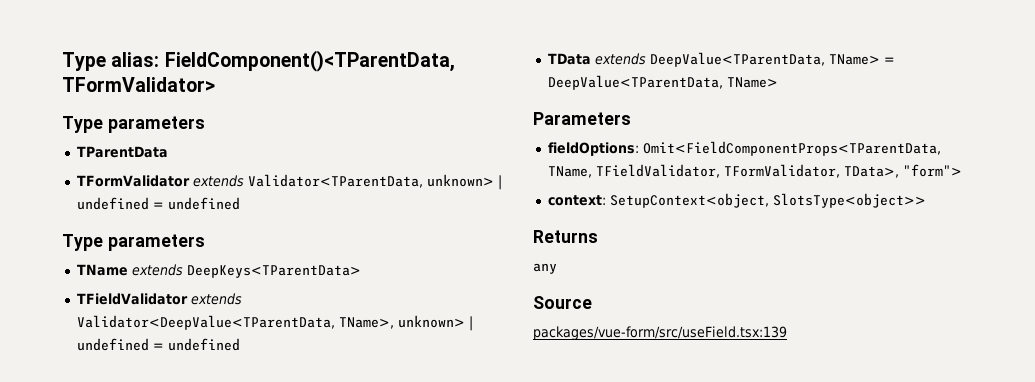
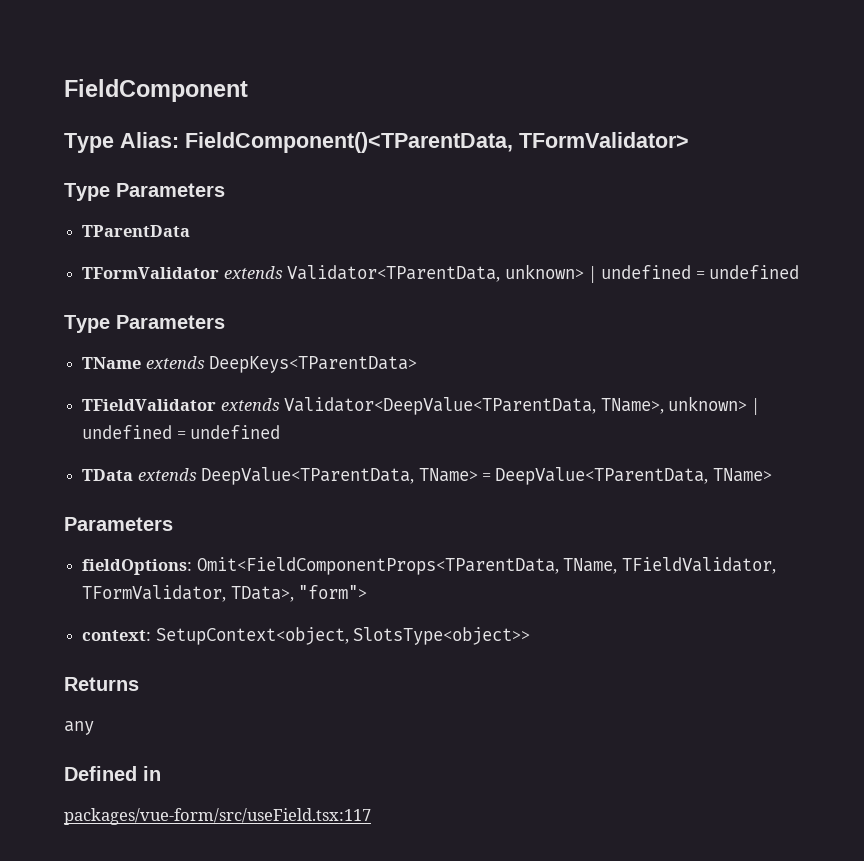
- Type alias: FieldComponent()<TParentData, TFormValidator>
- Type parameters
+ FieldComponent
+ Type Alias: FieldComponent()<TParentData, TFormValidator>
+ Type Parameters
  TFormValidator extends Validator<TParentData, unknown> | undefined = undefined
- Type parameters
+ Type Parameters
- Source
- packages/vue-form/src/useField.tsx:139
+ Defined in
+ packages/vue-form/src/useField.tsx:117

